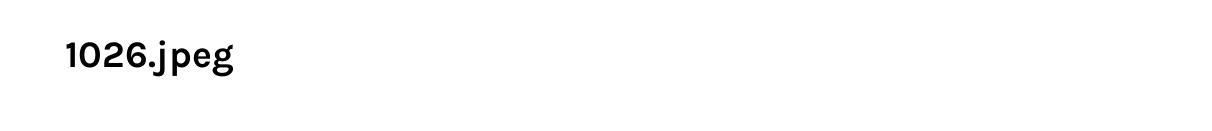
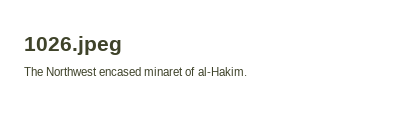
+ The Northwest encased minaret of al-Hakim.

